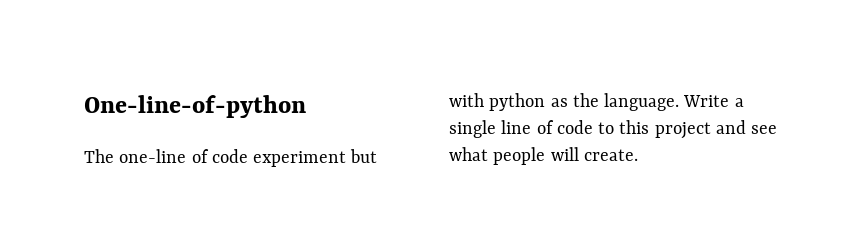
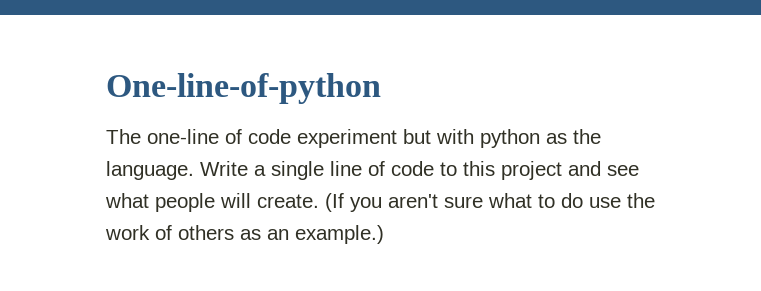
+ (If you aren't sure what to do use the work of others as an example.)

